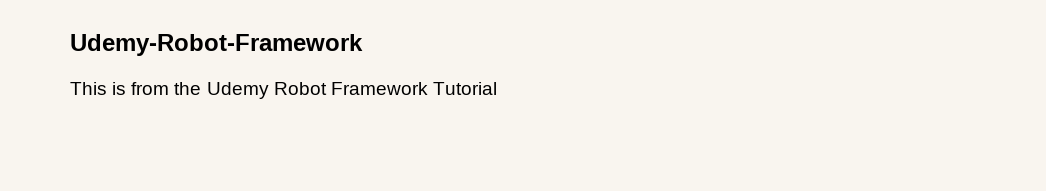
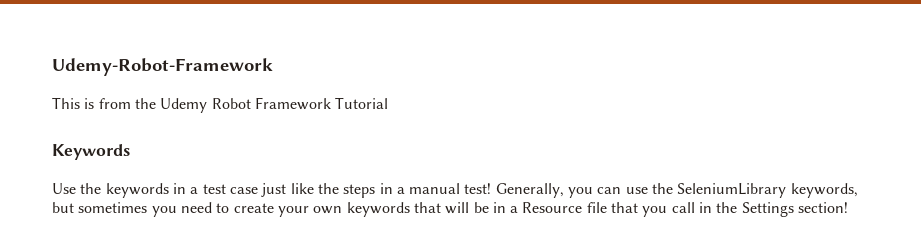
+ Keywords
+ Use the keywords in a test case just like the steps in a manual test! Generally, you can use the SeleniumLibrary keywords, but sometimes you need to create your own keywords that will be in a Resource file that you call in the Settings section!

